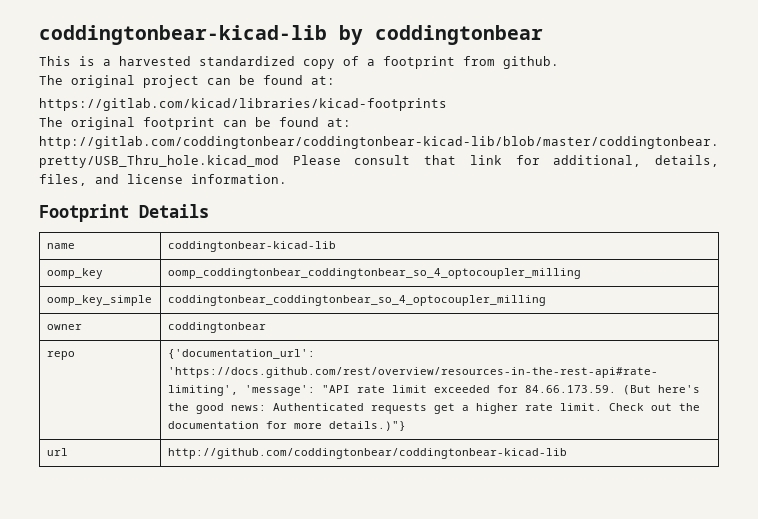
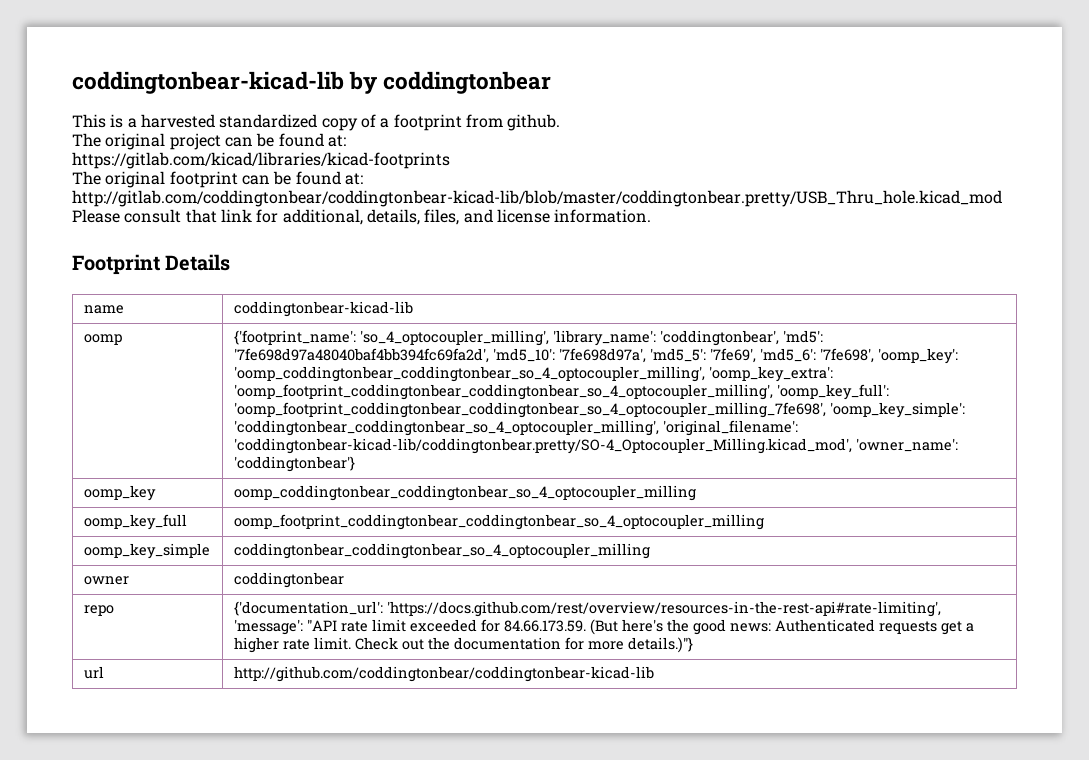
+ oomp | {'footprint_name': 'so_4_optocoupler_milling', 'library_name': 'coddingtonbear', 'md5': '7fe698d97a48040baf4bb394fc69fa2d', 'md5_10': '7fe698d97a', 'md5_5': '7fe69', 'md5_6': '7fe698', 'oomp_key': 'oomp_coddingtonbear_coddingtonbear_so_4_optocoupler_milling', 'oomp_key_extra': 'oomp_footprint_coddingtonbear_coddingtonbear_so_4_optocoupler_milling', 'oomp_key_full': 'oomp_footprint_coddingtonbear_coddingtonbear_so_4_optocoupler_milling_7fe698', 'oomp_key_simple': 'coddingtonbear_coddingtonbear_so_4_optocoupler_milling', 'original_filename': 'coddingtonbear-kicad-lib/coddingtonbear.pretty/SO-4_Optocoupler_Milling.kicad_mod', 'owner_name': 'coddingtonbear'}
+ oomp_key_full | oomp_footprint_coddingtonbear_coddingtonbear_so_4_optocoupler_milling

